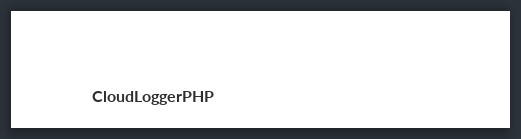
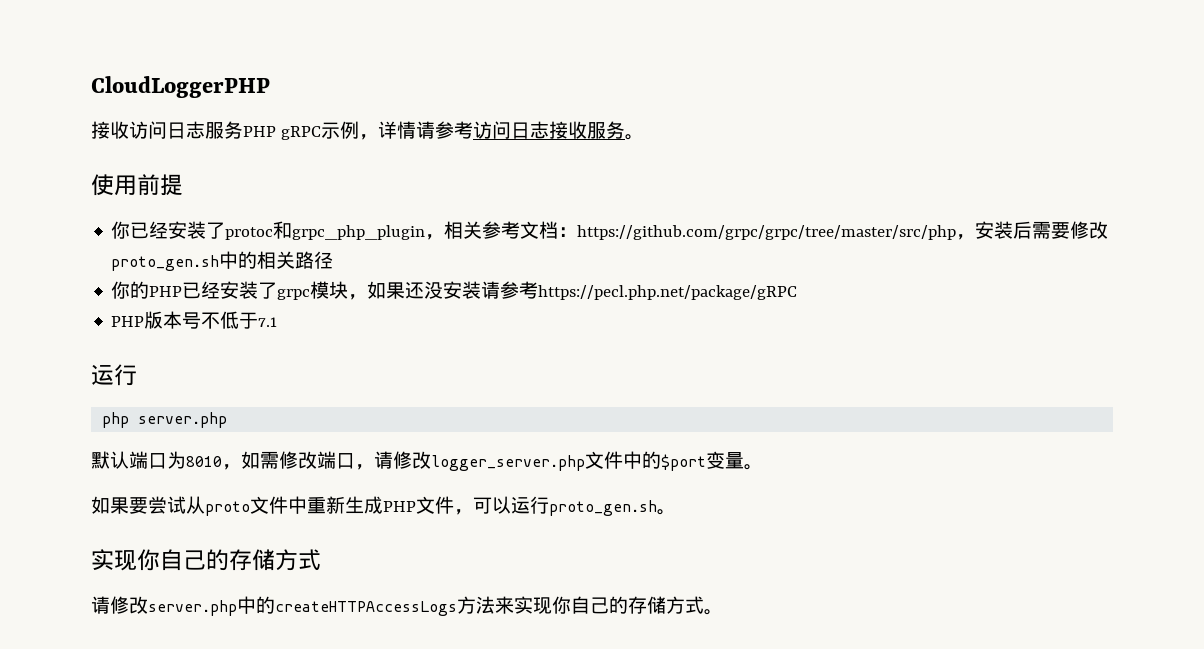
+ 接收访问日志服务PHP gRPC示例，详情请参考访问日志接收服务。
+ 使用前提
+ 你已经安装了protoc和grpc_php_plugin，相关参考文档：https://github.com/grpc/grpc/tree/master/src/php，安装后需要修改proto_gen.sh中的相关路径
+ 你的PHP已经安装了grpc模块，如果还没安装请参考https://pecl.php.net/package/gRPC
+ PHP版本号不低于7.1
+ 运行
+ php server.php
+ 默认端口为8010，如需修改端口，请修改logger_server.php文件中的$port变量。
+ 如果要尝试从proto文件中重新生成PHP文件，可以运行proto_gen.sh。
+ 实现你自己的存储方式
+ 请修改server.php中的createHTTPAccessLogs方法来实现你自己的存储方式。

